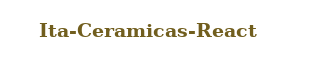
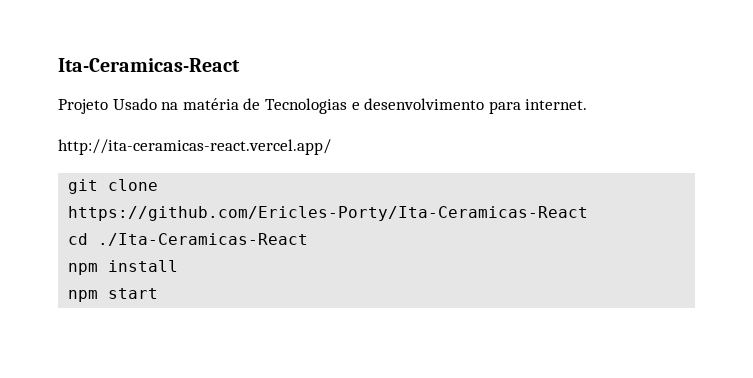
+ Projeto Usado na matéria de Tecnologias e desenvolvimento para internet.
+ http://ita-ceramicas-react.vercel.app/
+ git clone https://github.com/Ericles-Porty/Ita-Ceramicas-React
+ cd ./Ita-Ceramicas-React
+ npm install
+ npm start

